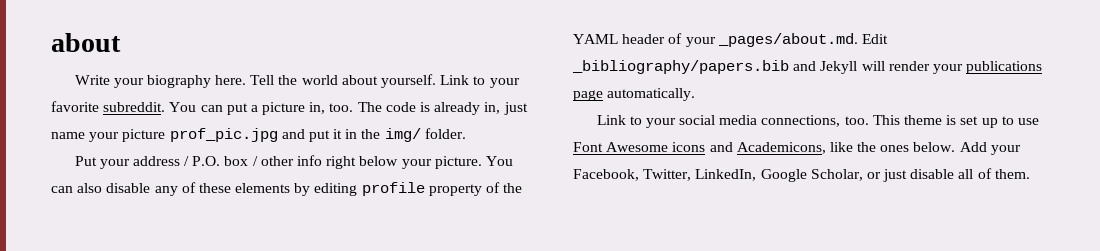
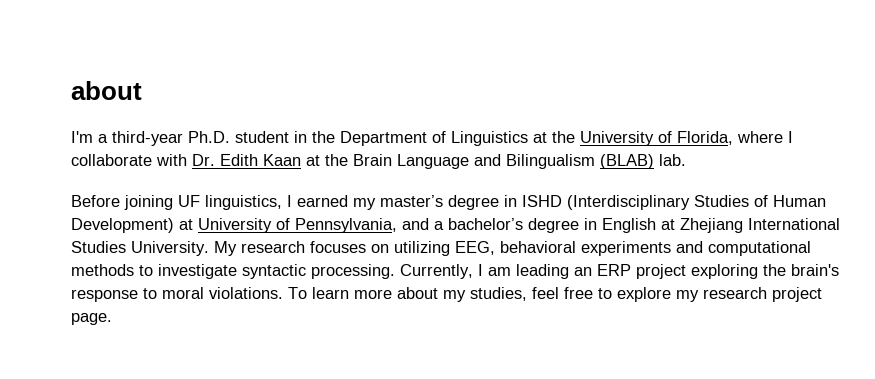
- Write your biography here. Tell the world about yourself. Link to your favorite subreddit. You can put a picture in, too. The code is already in, just name your picture prof_pic.jpg and put it in the img/ folder.
- Put your address / P.O. box / other info right below your picture. You can also disable any of these elements by editing profile property of the YAML header of your _pages/about.md. Edit _bibliography/papers.bib and Jekyll will render your publications page automatically.
- Link to your social media connections, too. This theme is set up to use Font Awesome icons and Academicons, like the ones below. Add your Facebook, Twitter, LinkedIn, Google Scholar, or just disable all of them.
+ I'm a third-year Ph.D. student in the Department of Linguistics at the University of Florida, where I collaborate with Dr. Edith Kaan at the Brain Language and Bilingualism (BLAB) lab.
+ Before joining UF linguistics, I earned my master’s degree in ISHD (Interdisciplinary Studies of Human Development) at University of Pennsylvania, and a bachelor’s degree in English at Zhejiang International Studies University. My research focuses on utilizing EEG, behavioral experiments and computational methods to investigate syntactic processing. Currently, I am leading an ERP project exploring the brain's response to moral violations. To learn more about my studies, feel free to explore my research project page.

